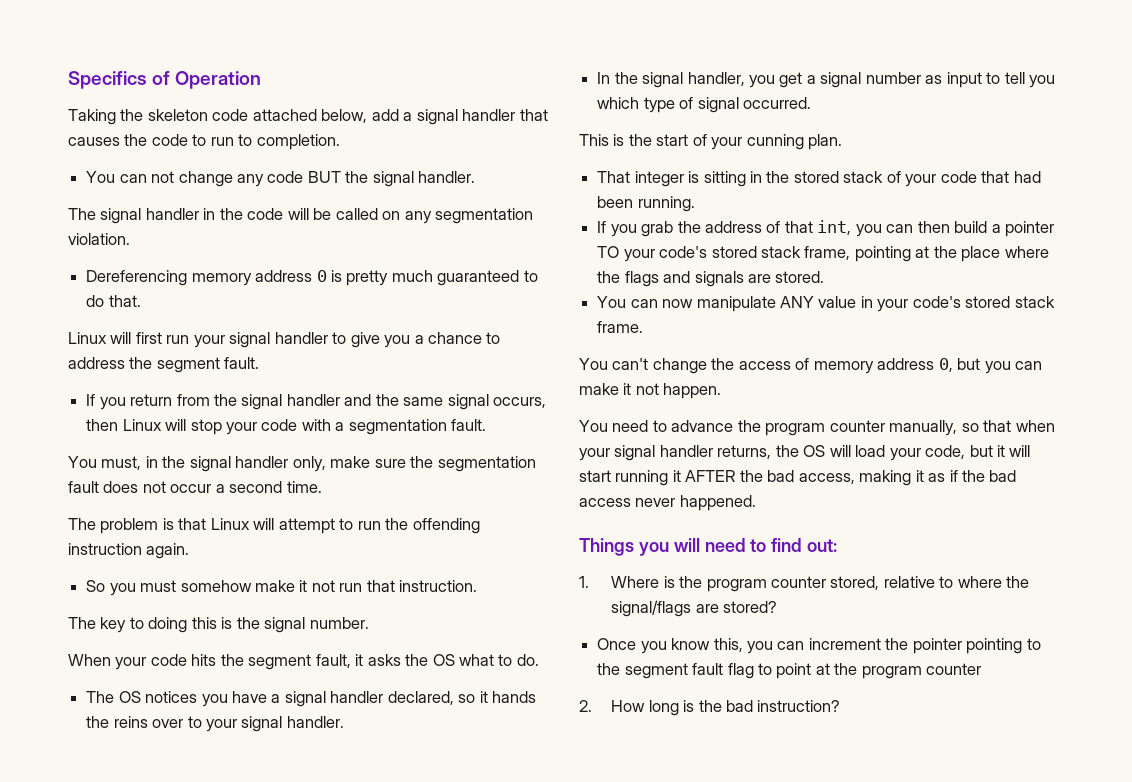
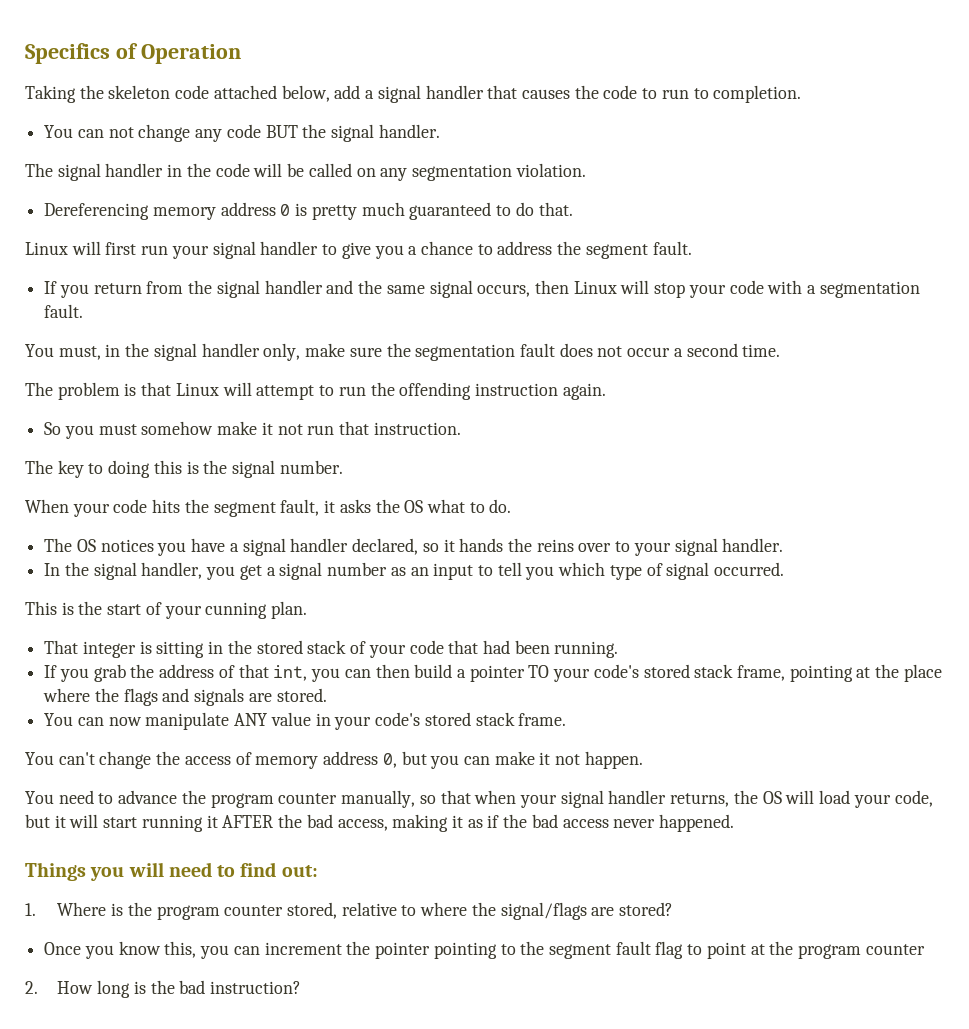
- In the signal handler, you get a signal number as input to tell you which type of signal occurred.
+ In the signal handler, you get a signal number as an input to tell you which type of signal occurred.

